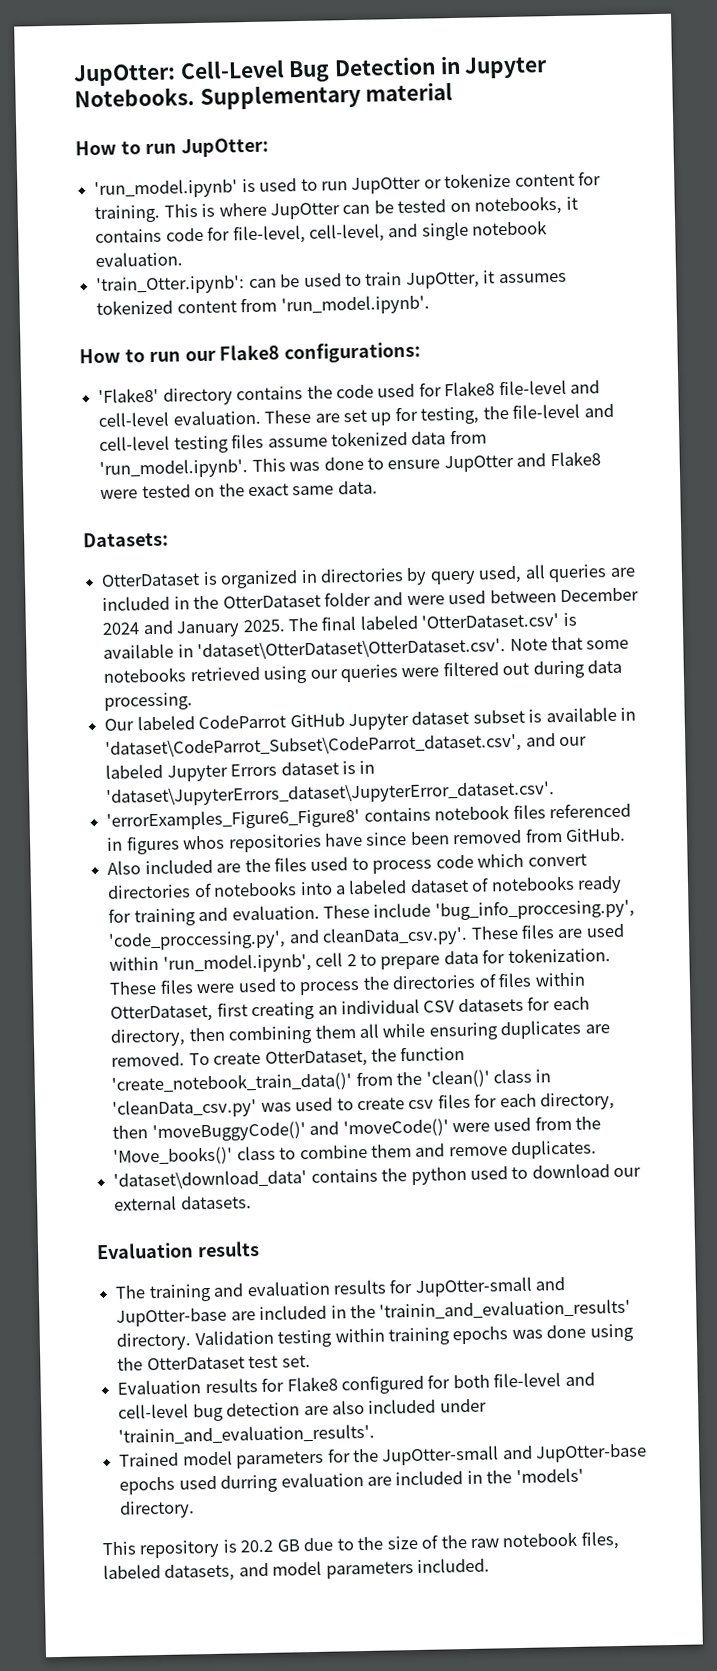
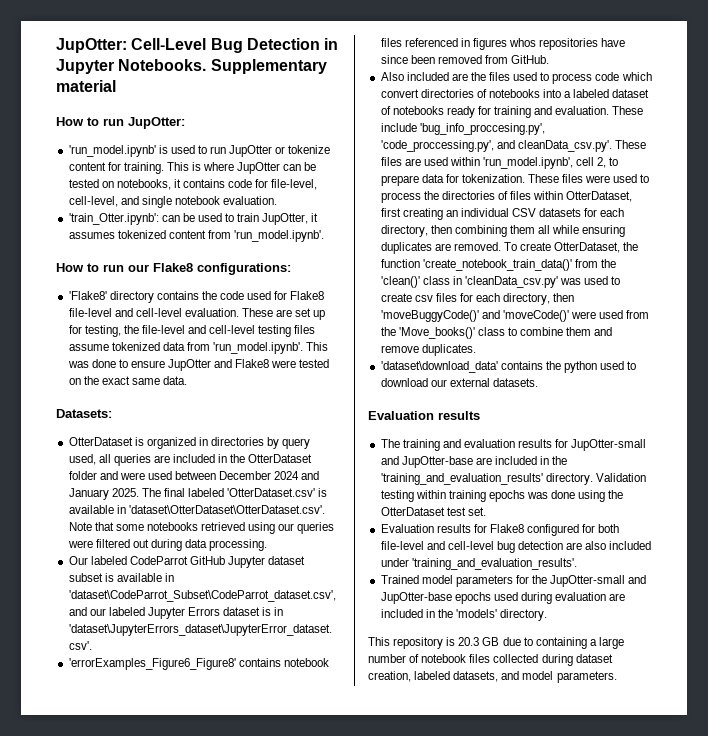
- These include 'bug_info_proccesing.py', 'code_proccessing.py', and cleanData_csv.py'. These files are used within 'run_model.ipynb', cell 2 to prepare data for tokenization.
+ These include 'bug_info_proccesing.py', 'code_proccessing.py', and cleanData_csv.py'. These files are used within 'run_model.ipynb', cell 2, to prepare data for tokenization.
- The training and evaluation results for JupOtter-small and JupOtter-base are included in the 'trainin_and_evaluation_results' directory.
+ The training and evaluation results for JupOtter-small and JupOtter-base are included in the 'training_and_evaluation_results' directory.
- Evaluation results for Flake8 configured for both file-level and cell-level bug detection are also included under 'trainin_and_evaluation_results'.
+ Evaluation results for Flake8 configured for both file-level and cell-level bug detection are also included under 'training_and_evaluation_results'.
- Trained model parameters for the JupOtter-small and JupOtter-base epochs used durring evaluation are included in the 'models' directory.
+ Trained model parameters for the JupOtter-small and JupOtter-base epochs used during evaluation are included in the 'models' directory.
- This repository is 20.2 GB due to the size of the raw notebook files, labeled datasets, and model parameters included.
+ This repository is 20.3 GB due to containing a large number of notebook files collected during dataset creation, labeled datasets, and model parameters.

